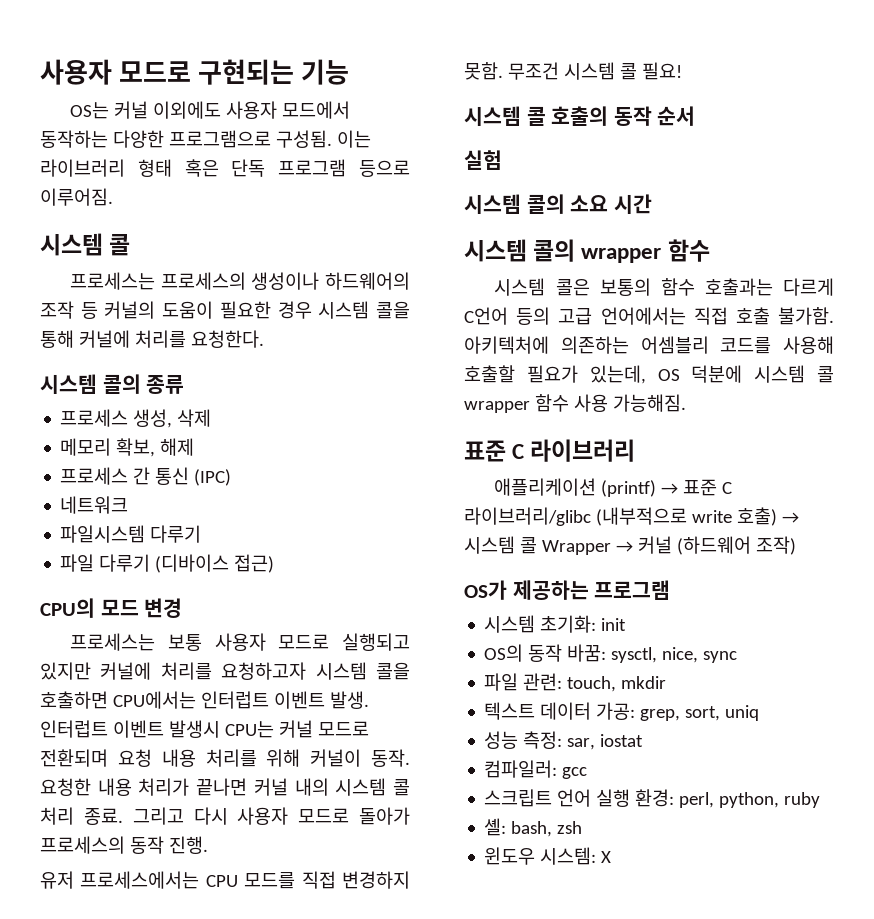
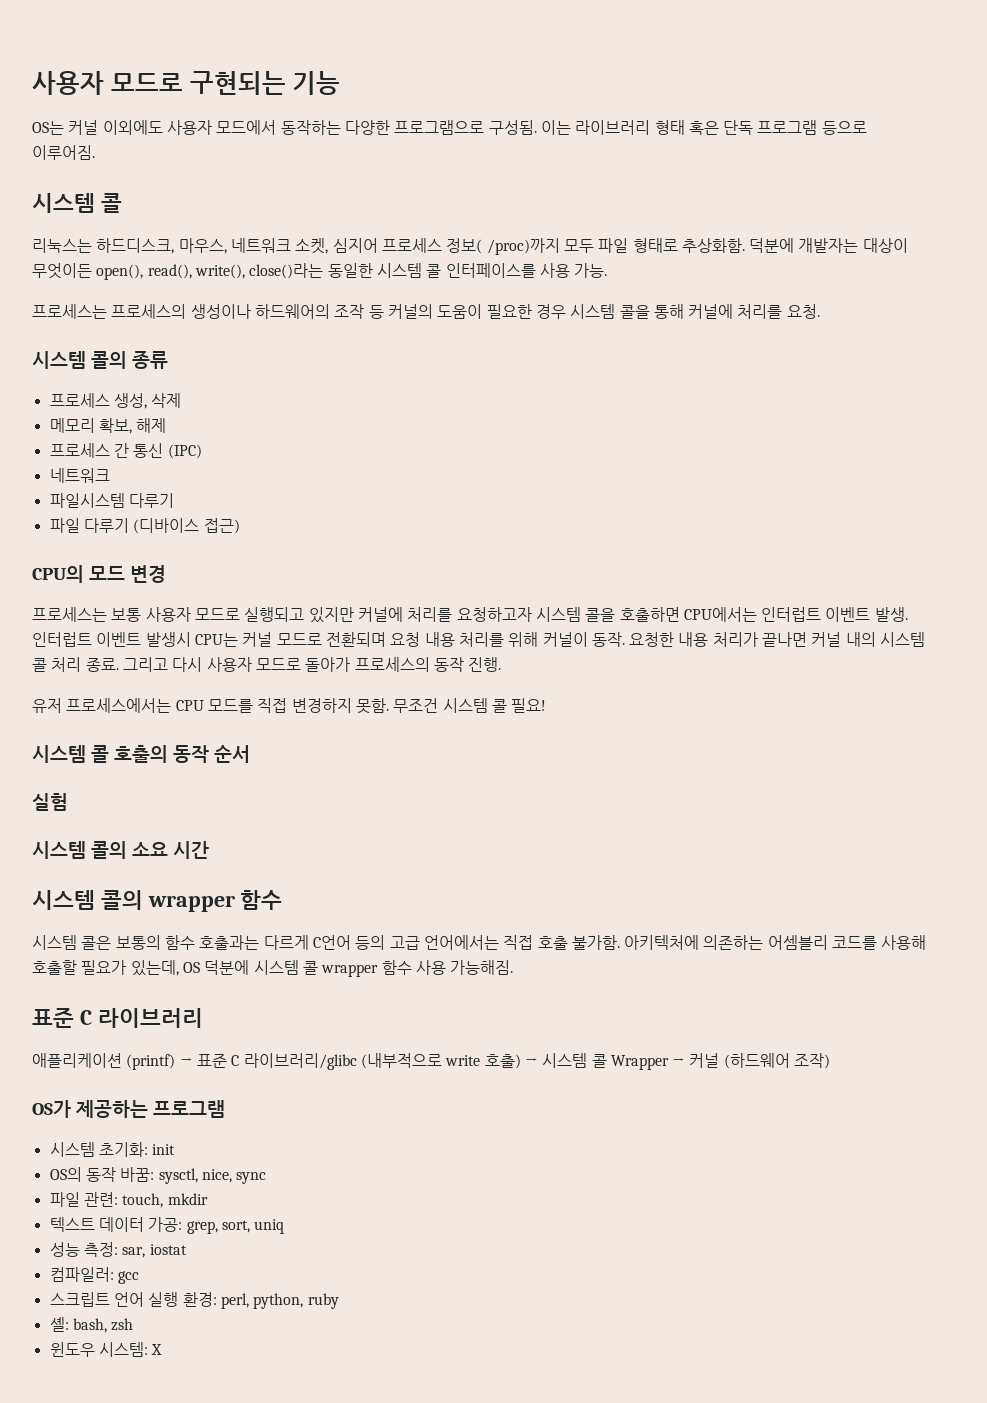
+ 리눅스는 하드디스크, 마우스, 네트워크 소켓, 심지어 프로세스 정보( /proc)까지 모두 파일 형태로 추상화함. 덕분에 개발자는 대상이 무엇이든 open(), read(), write(), close()라는 동일한 시스템 콜 인터페이스를 사용 가능.
- 프로세스는 프로세스의 생성이나 하드웨어의 조작 등 커널의 도움이 필요한 경우 시스템 콜을 통해 커널에 처리를 요청한다.
+ 프로세스는 프로세스의 생성이나 하드웨어의 조작 등 커널의 도움이 필요한 경우 시스템 콜을 통해 커널에 처리를 요청.

